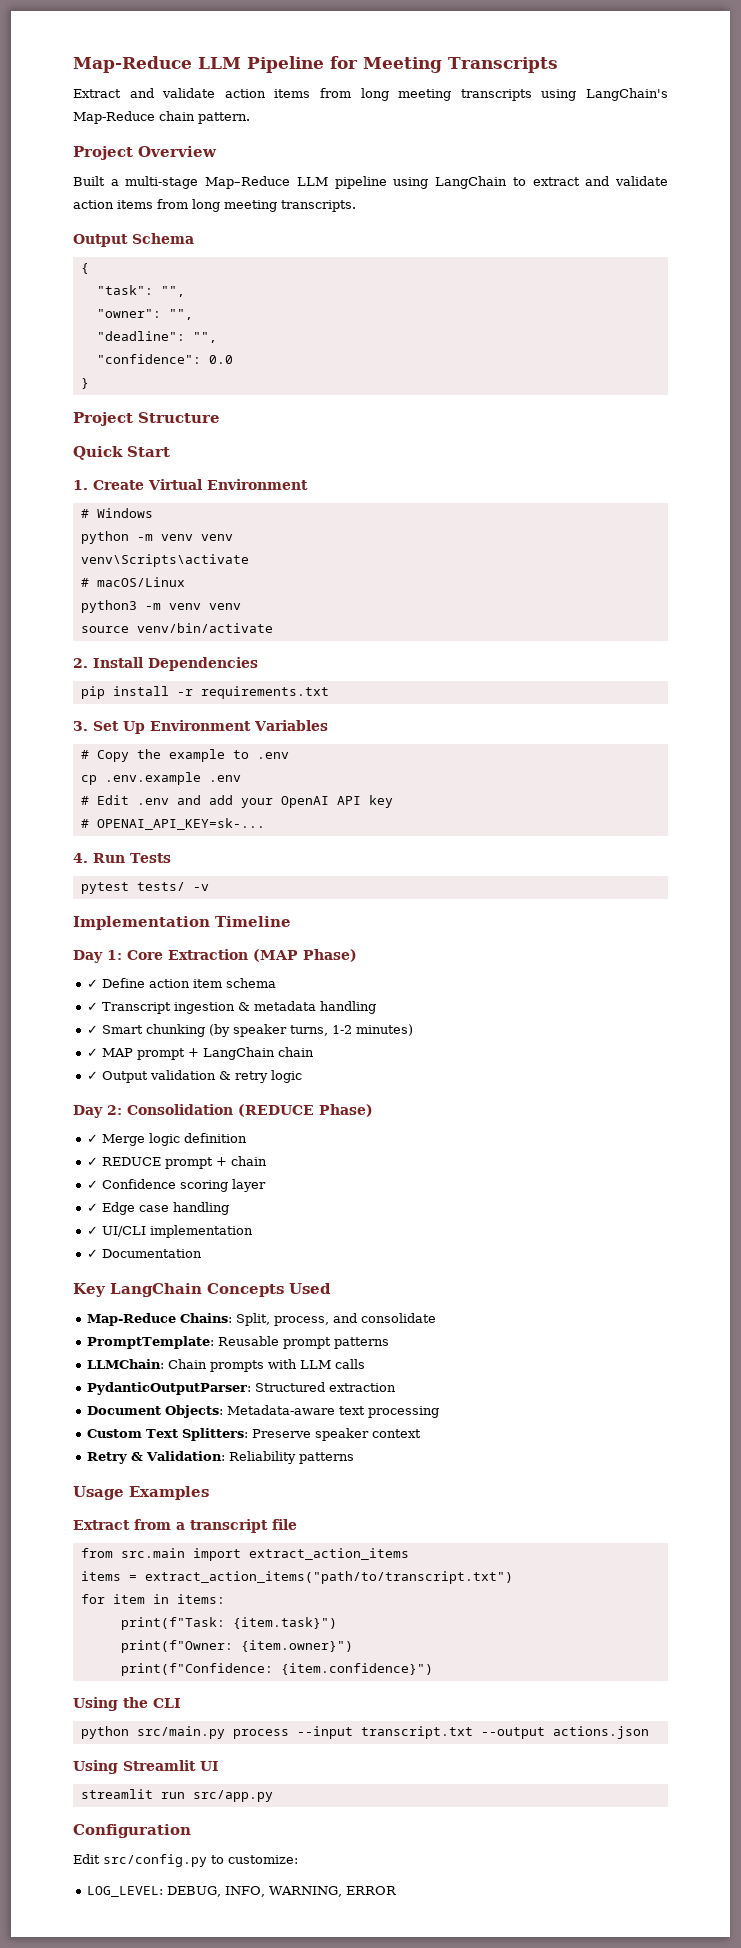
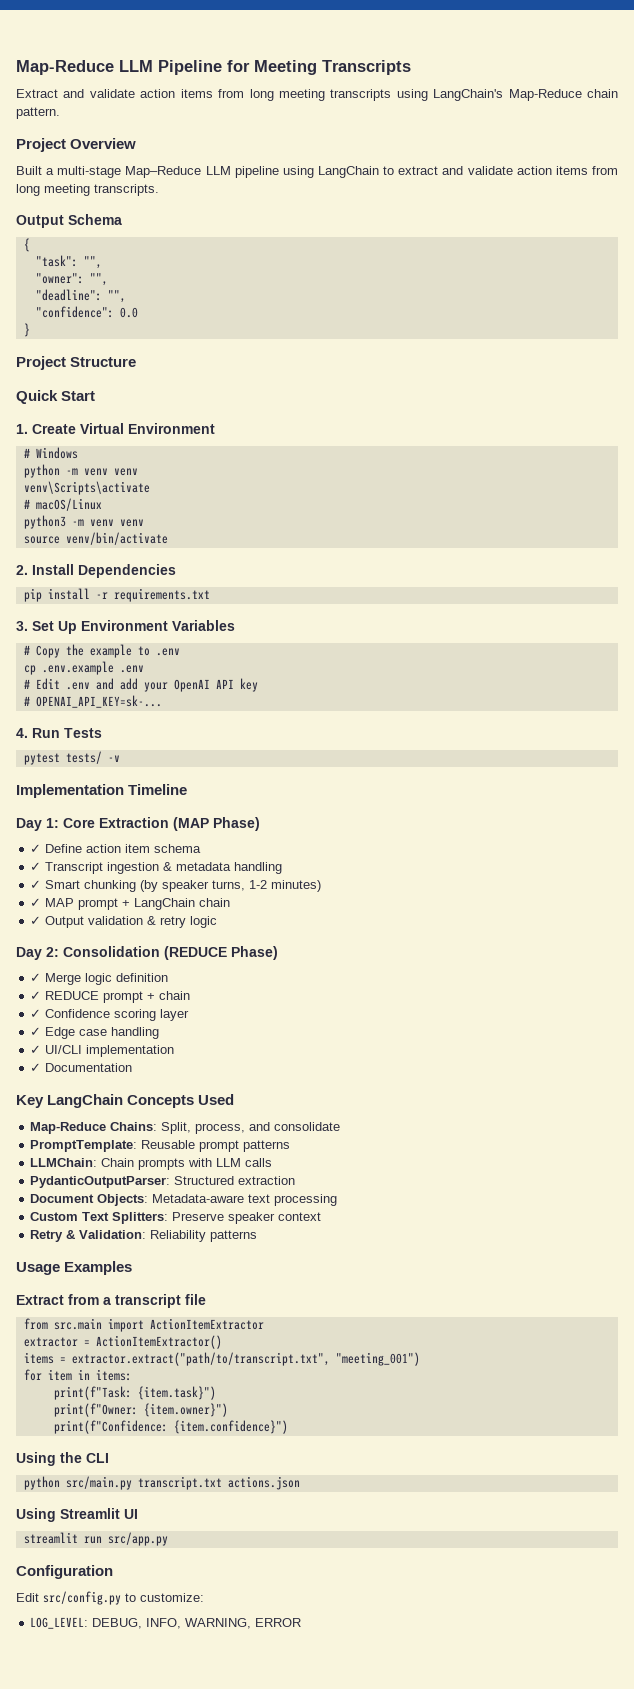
- from src.main import extract_action_items
+ from src.main import ActionItemExtractor
+ extractor = ActionItemExtractor()
- items = extract_action_items("path/to/transcript.txt")
+ items = extractor.extract("path/to/transcript.txt", "meeting_001")
- python src/main.py process --input transcript.txt --output actions.json
+ python src/main.py transcript.txt actions.json

